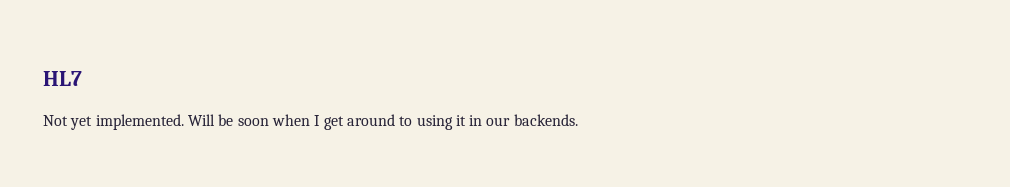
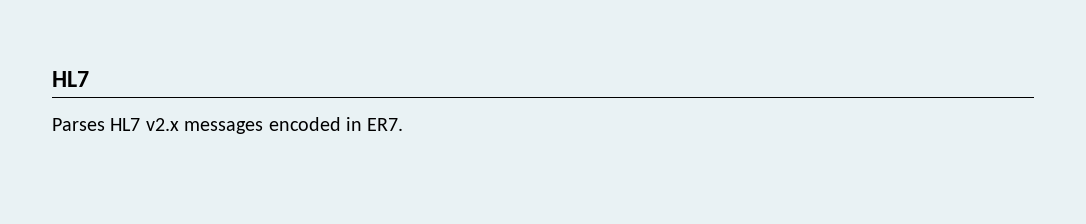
- Not yet implemented. Will be soon when I get around to using it in our backends.
+ Parses HL7 v2.x messages encoded in ER7.

